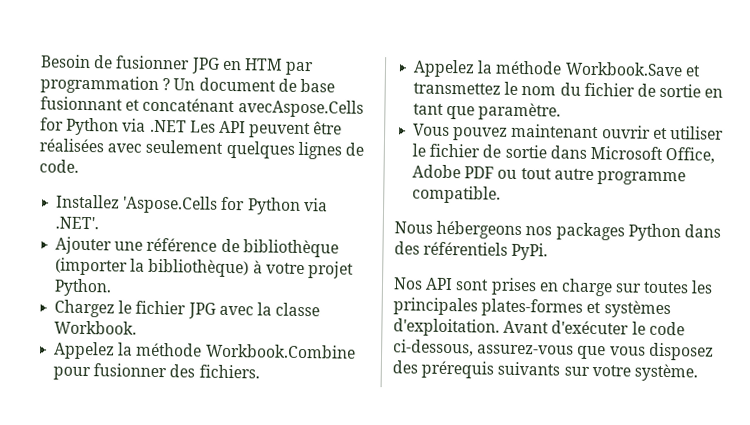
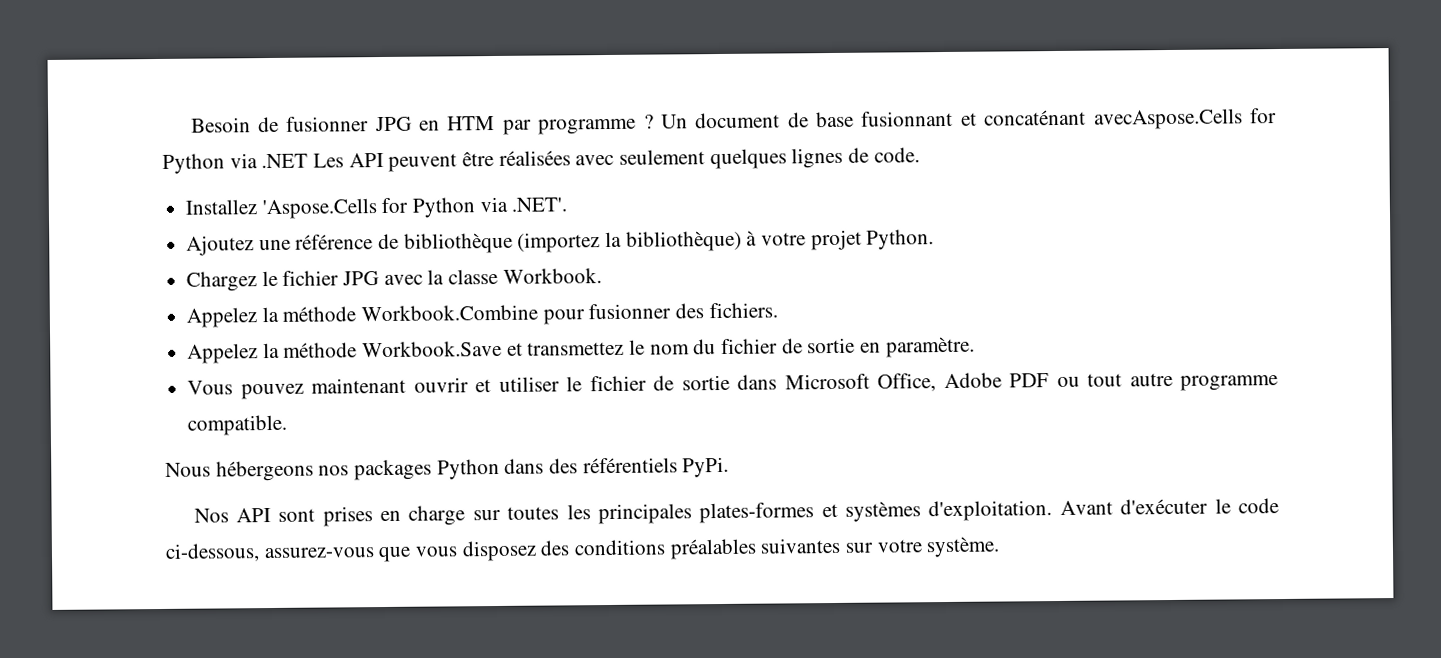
- Besoin de fusionner JPG en HTM par programmation ?
+ Besoin de fusionner JPG en HTM par programme ?
- Ajouter une référence de bibliothèque (importer la bibliothèque) à votre projet Python.
+ Ajoutez une référence de bibliothèque (importez la bibliothèque) à votre projet Python.
- Appelez la méthode Workbook.Save et transmettez le nom du fichier de sortie en tant que paramètre.
+ Appelez la méthode Workbook.Save et transmettez le nom du fichier de sortie en paramètre.
- Avant d'exécuter le code ci-dessous, assurez-vous que vous disposez des prérequis suivants sur votre système.
+ Avant d'exécuter le code ci-dessous, assurez-vous que vous disposez des conditions préalables suivantes sur votre système.

